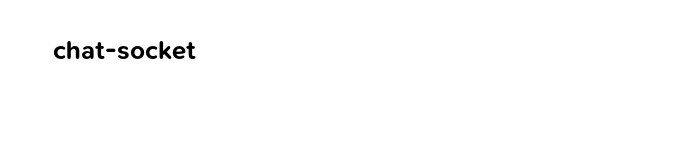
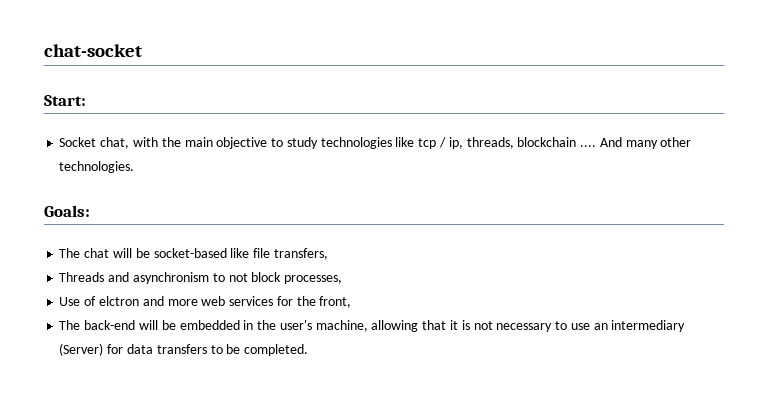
+ Start:
+ Socket chat, with the main objective to study technologies like tcp / ip, threads, blockchain .... And many other technologies.
+ Goals:
+ The chat will be socket-based like file transfers,
+ Threads and asynchronism to not block processes,
+ Use of elctron and more web services for the front,
+ The back-end will be embedded in the user's machine, allowing that it is not necessary to use an intermediary (Server) for data transfers to be completed.

